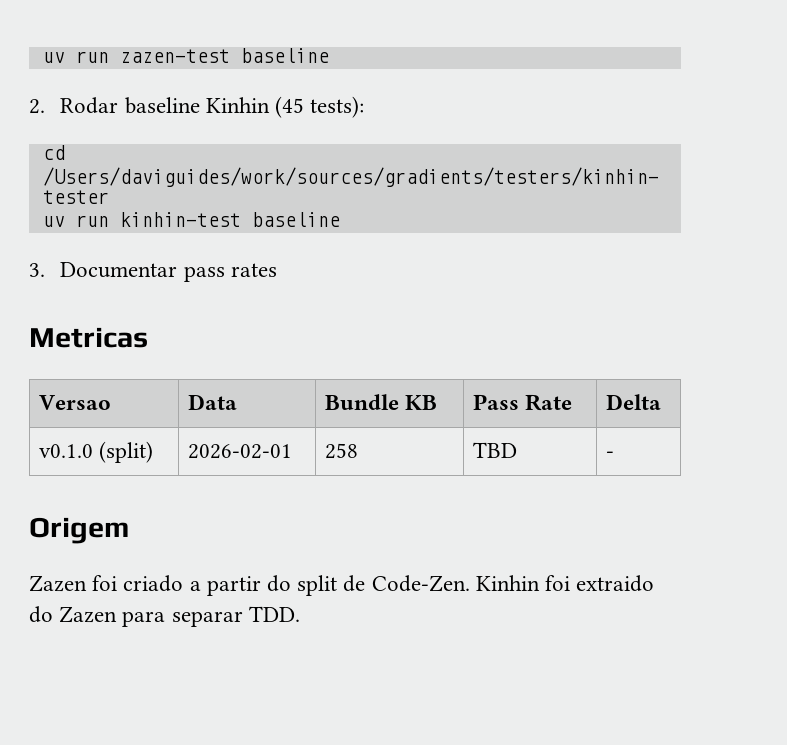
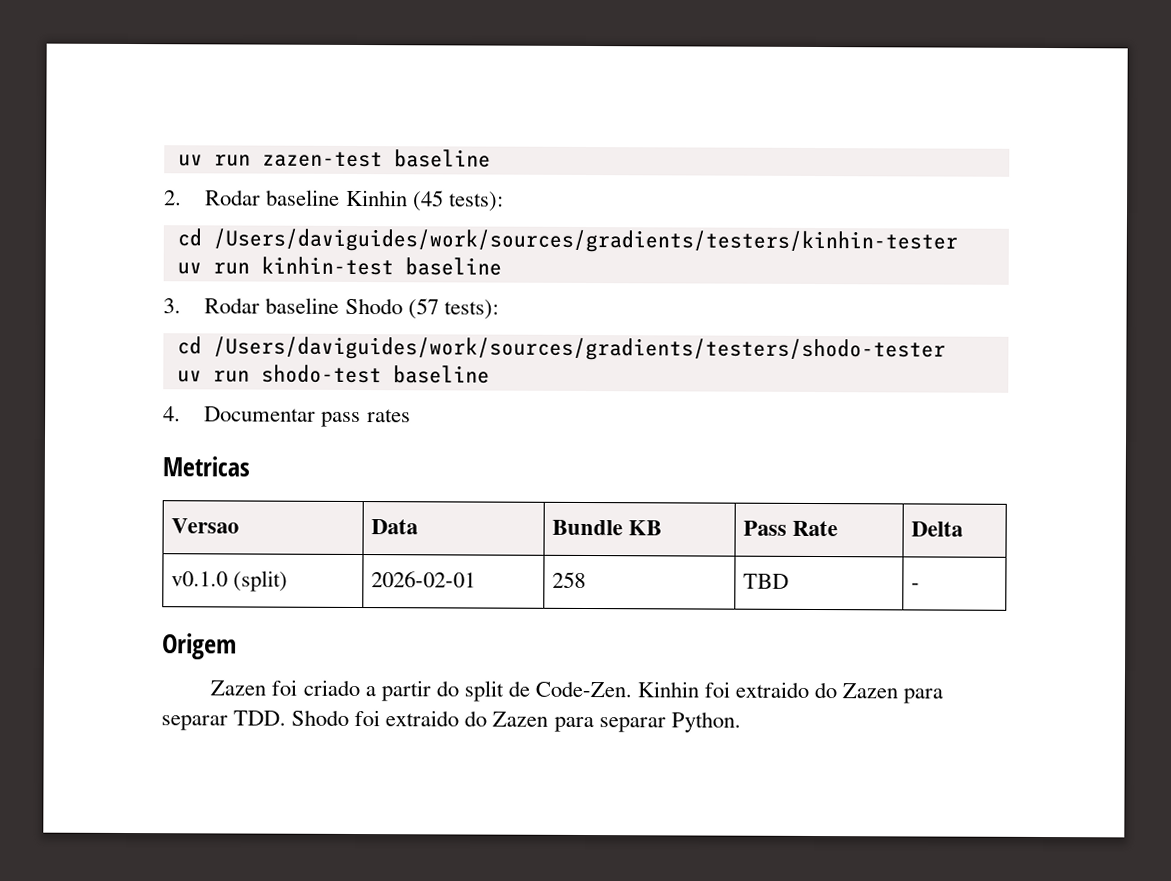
- 3. Documentar pass rates
+ 3. Rodar baseline Shodo (57 tests):
+ cd /Users/daviguides/work/sources/gradients/testers/shodo-tester
+ uv run shodo-test baseline
+ 4. Documentar pass rates
- Kinhin foi extraido do Zazen para separar TDD.
+ Kinhin foi extraido do Zazen para separar TDD. Shodo foi extraido do Zazen para separar Python.

